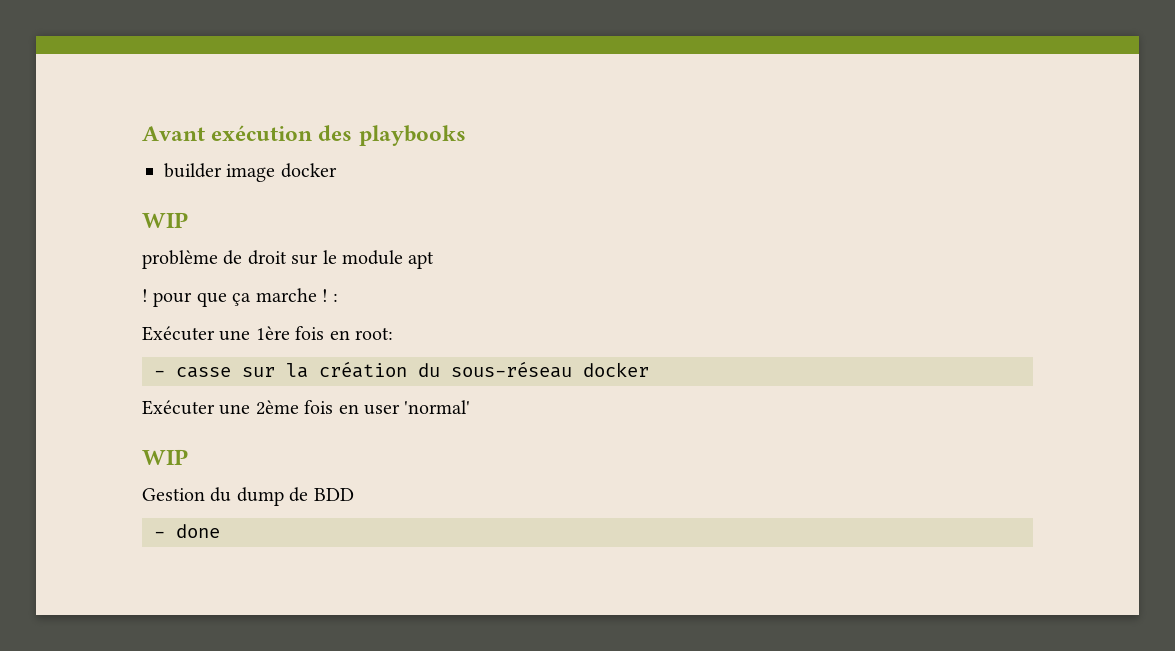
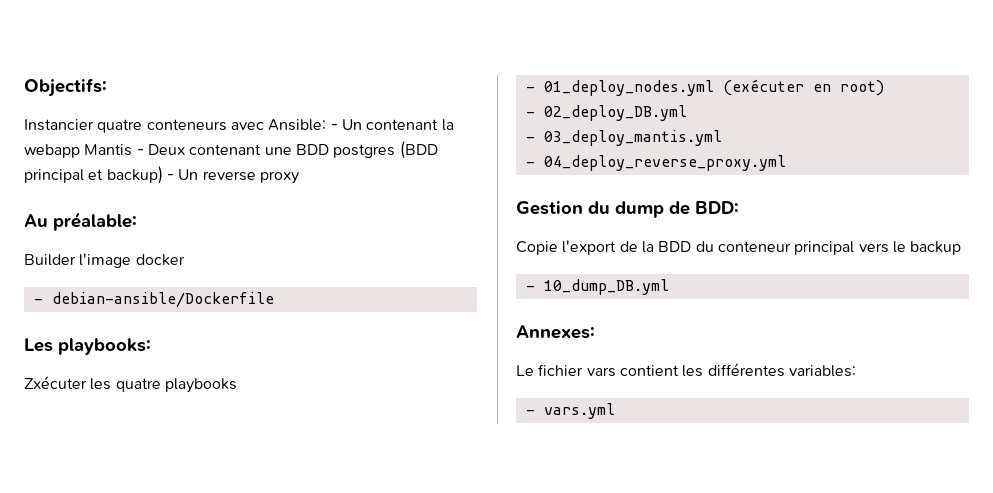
- Avant exécution des playbooks
- builder image docker
- WIP
- problème de droit sur le module apt
- ! pour que ça marche ! :
- Exécuter une 1ère fois en root:
- - casse sur la création du sous-réseau docker
- Exécuter une 2ème fois en user 'normal'
- WIP
- Gestion du dump de BDD
- - done
+ Objectifs:
+ Instancier quatre conteneurs avec Ansible: - Un contenant la webapp Mantis - Deux contenant une BDD postgres (BDD principal et backup) - Un reverse proxy
+ Au préalable:
+ Builder l'image docker
+ - debian-ansible/Dockerfile
+ Les playbooks:
+ Zxécuter les quatre playbooks
+ - 01_deploy_nodes.yml (exécuter en root)
+ - 02_deploy_DB.yml
+ - 03_deploy_mantis.yml
+ - 04_deploy_reverse_proxy.yml
+ Gestion du dump de BDD:
+ Copie l'export de la BDD du conteneur principal vers le backup
+ - 10_dump_DB.yml
+ Annexes:
+ Le fichier vars contient les différentes variables:
+ - vars.yml

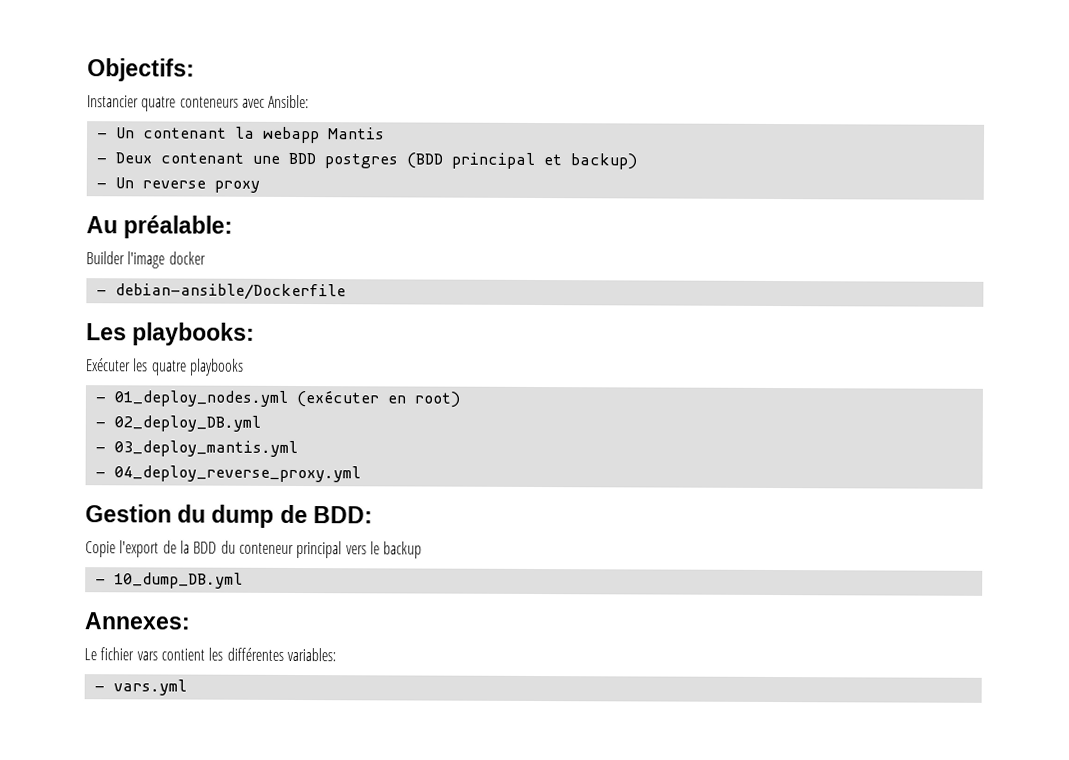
- Instancier quatre conteneurs avec Ansible: - Un contenant la webapp Mantis - Deux contenant une BDD postgres (BDD principal et backup) - Un reverse proxy
+ Instancier quatre conteneurs avec Ansible:
+ - Un contenant la webapp Mantis
+ - Deux contenant une BDD postgres (BDD principal et backup)
+ - Un reverse proxy
- Zxécuter les quatre playbooks
+ Exécuter les quatre playbooks

